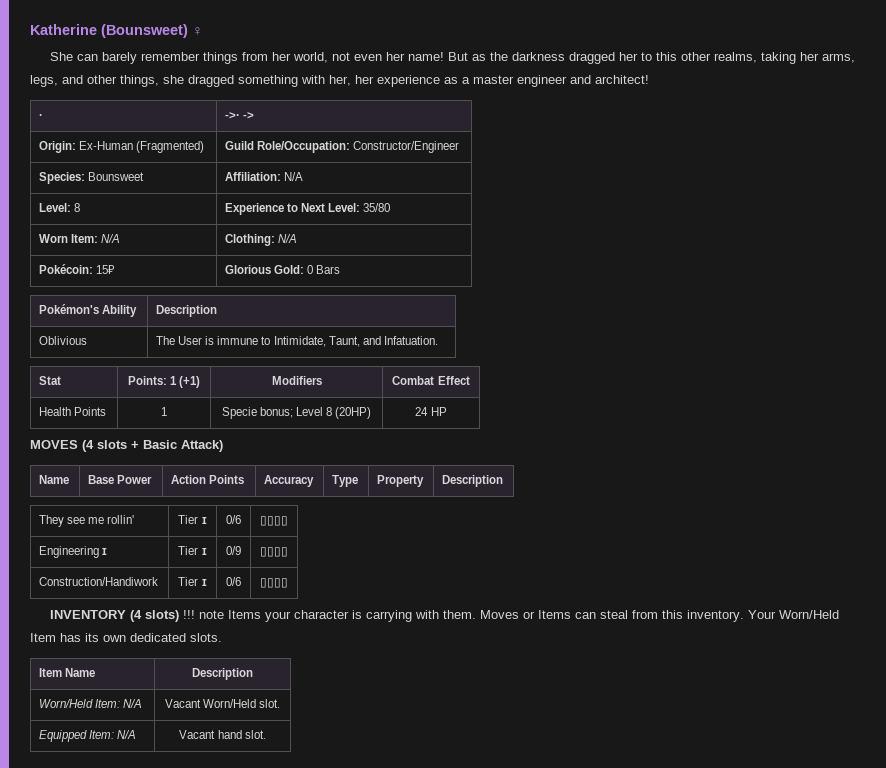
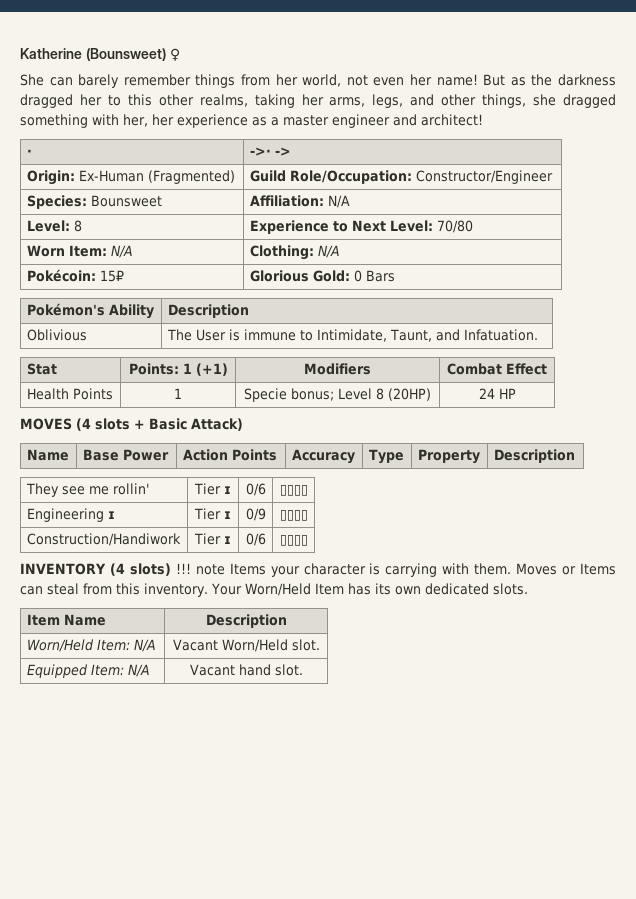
- Level: 8 | Experience to Next Level: 35/80
+ Level: 8 | Experience to Next Level: 70/80

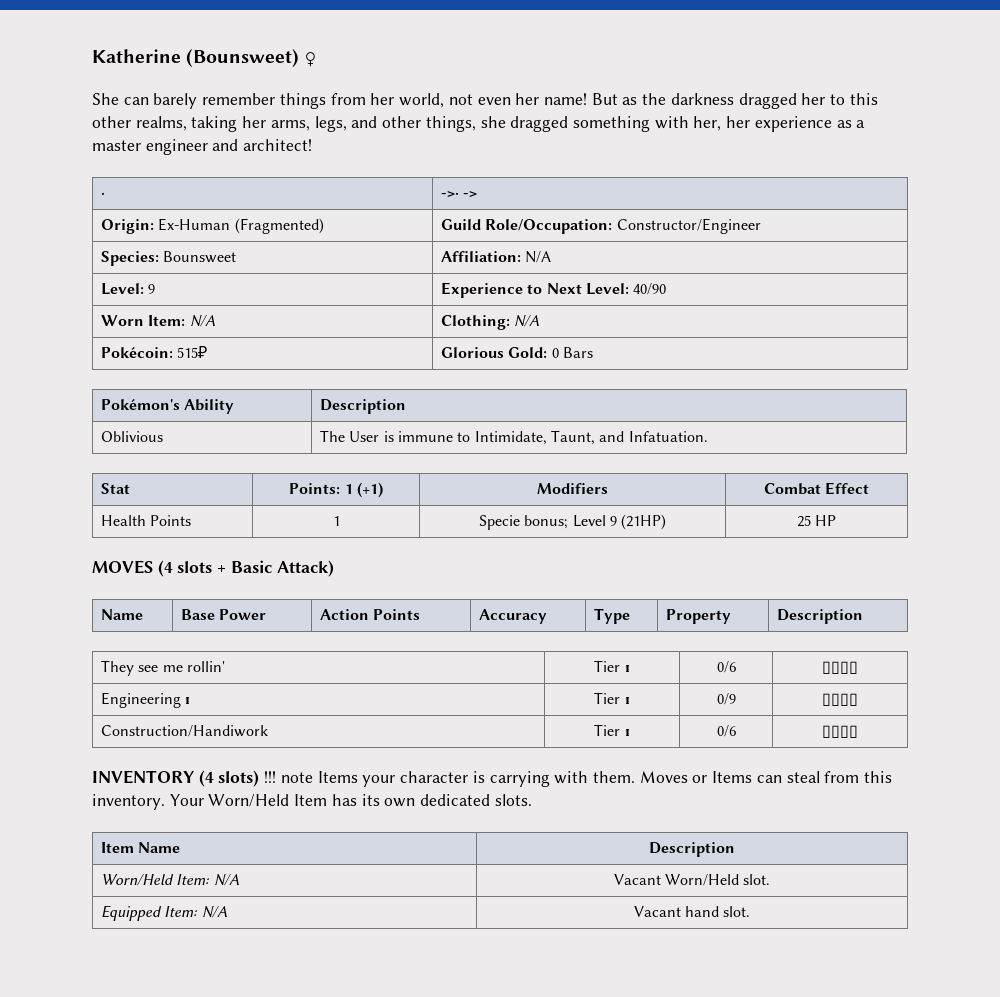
- Level: 8 | Experience to Next Level: 70/80
+ Level: 9 | Experience to Next Level: 40/90
- Pokécoin: 15₽ | Glorious Gold: 0 Bars
+ Pokécoin: 515₽ | Glorious Gold: 0 Bars
- Health Points | 1 | Specie bonus; Level 8 (20HP) | 24 HP
+ Health Points | 1 | Specie bonus; Level 9 (21HP) | 25 HP

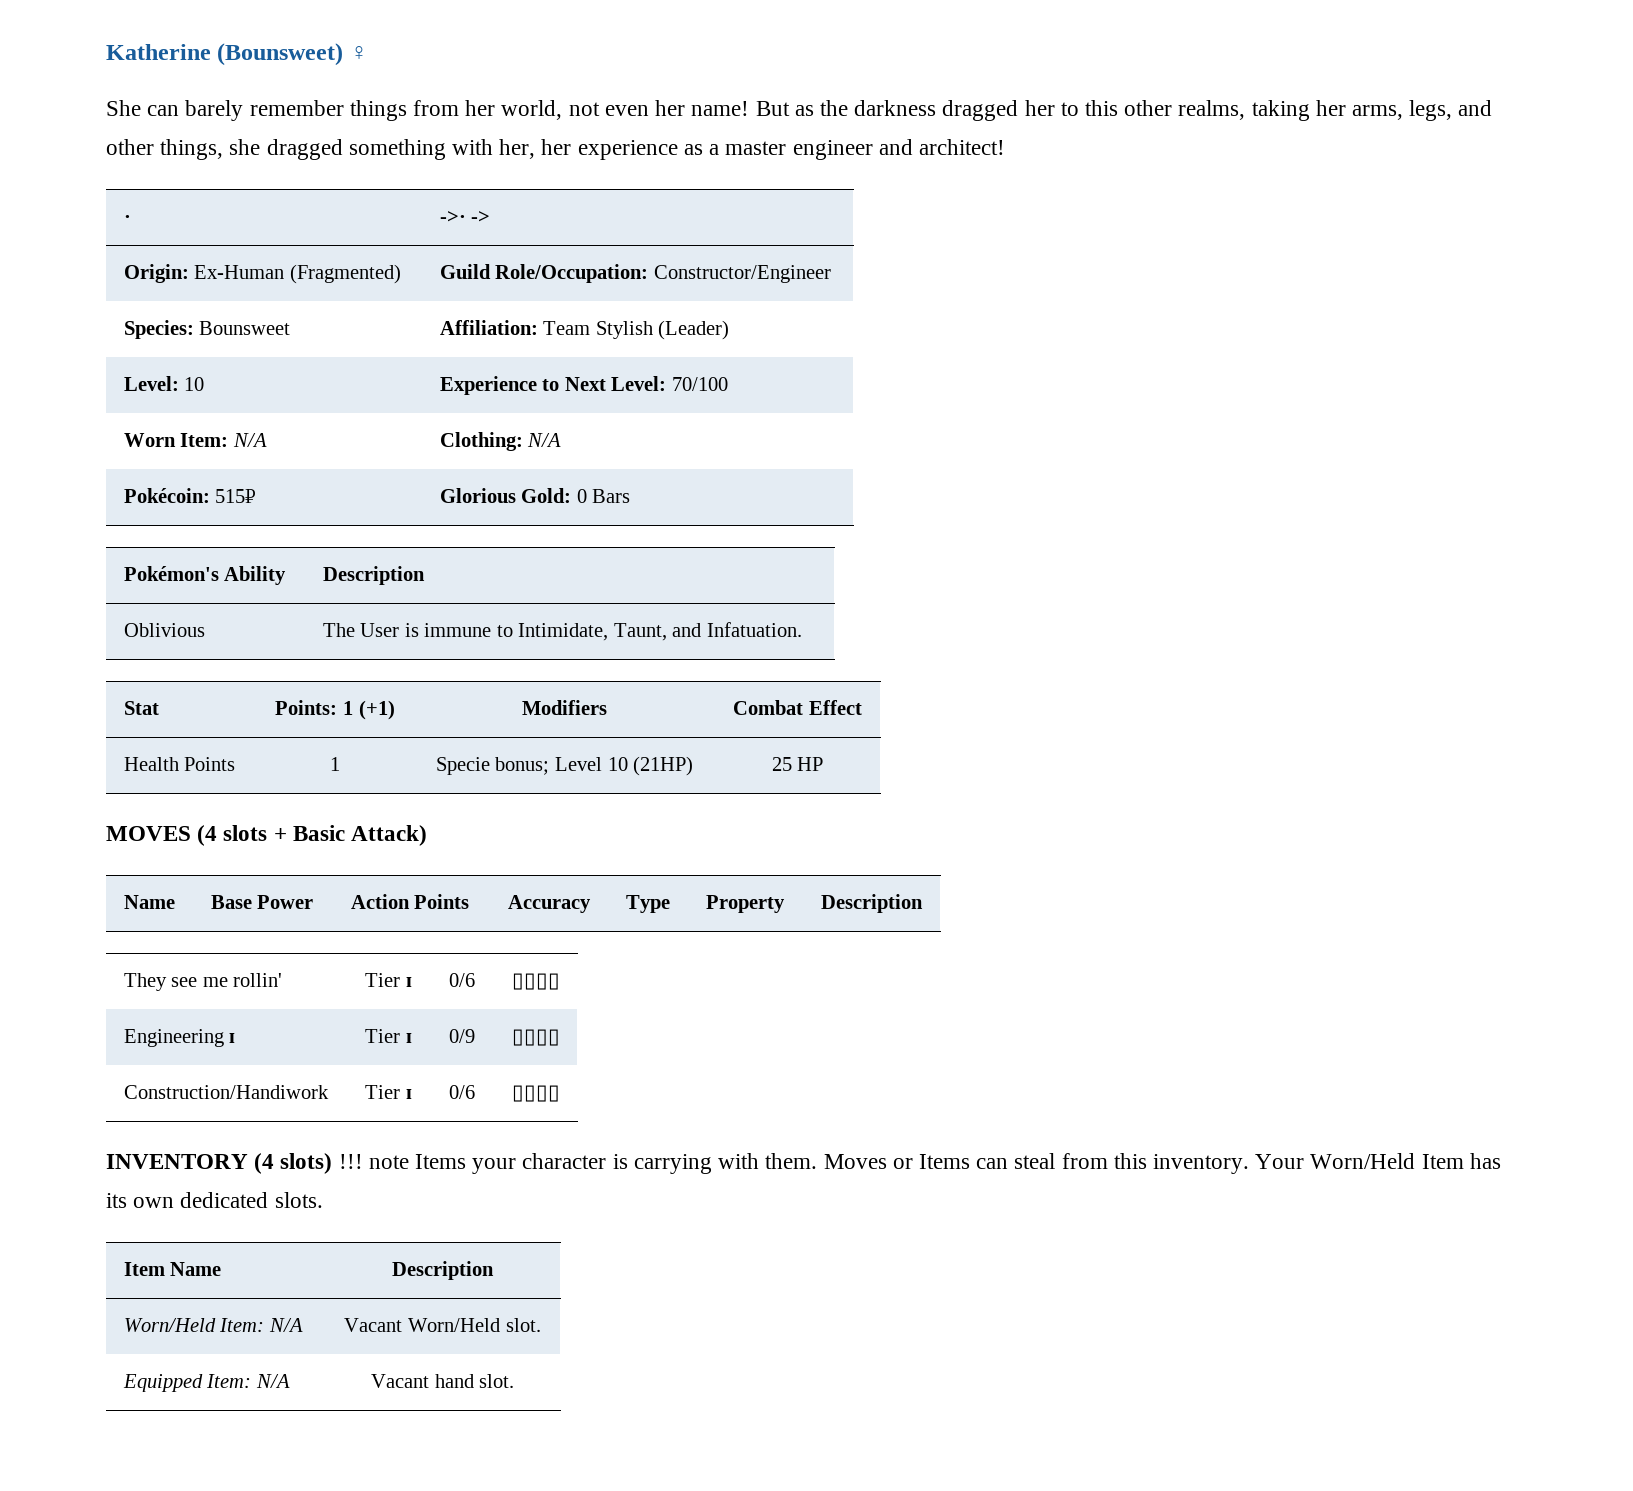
- Species: Bounsweet | Affiliation: N/A
- Level: 9 | Experience to Next Level: 40/90
+ Species: Bounsweet | Affiliation: Team Stylish (Leader)
+ Level: 10 | Experience to Next Level: 70/100
- Health Points | 1 | Specie bonus; Level 9 (21HP) | 25 HP
+ Health Points | 1 | Specie bonus; Level 10 (21HP) | 25 HP

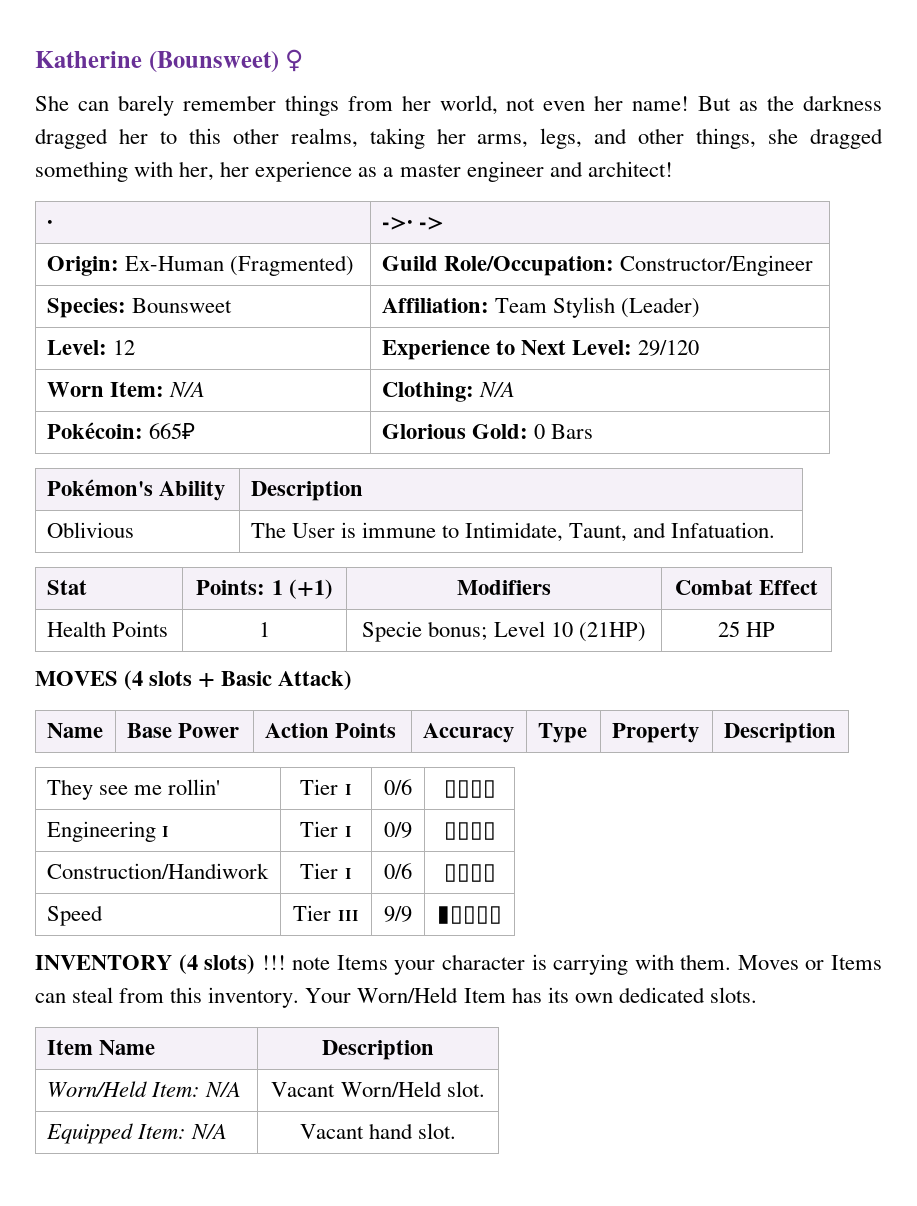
- Level: 10 | Experience to Next Level: 70/100
+ Level: 12 | Experience to Next Level: 29/120
- Pokécoin: 515₽ | Glorious Gold: 0 Bars
+ Pokécoin: 665₽ | Glorious Gold: 0 Bars
+ Speed | Tier ɪɪɪ | 9/9 | ▮▯▯▯▯

